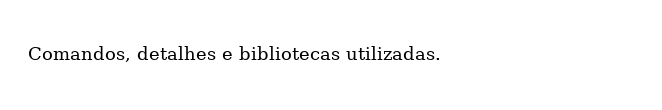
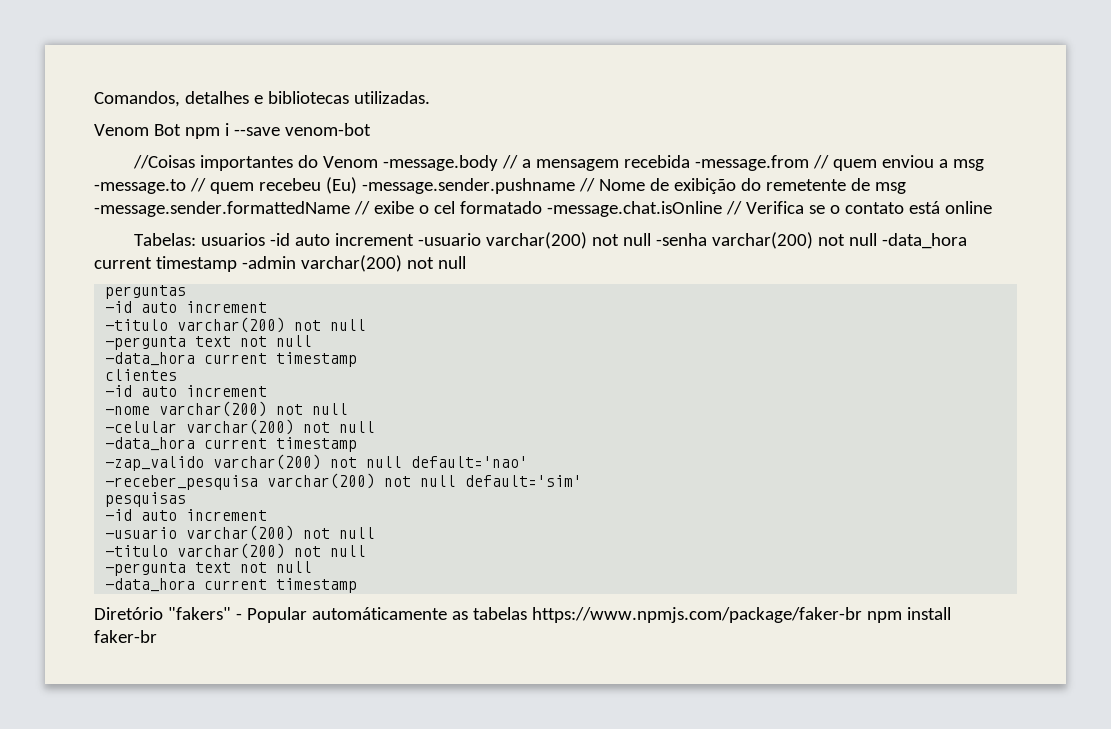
+ Venom Bot npm i --save venom-bot
+ //Coisas importantes do Venom -message.body // a mensagem recebida -message.from // quem enviou a msg -message.to // quem recebeu (Eu) -message.sender.pushname // Nome de exibição do remetente de msg -message.sender.formattedName // exibe o cel formatado -message.chat.isOnline // Verifica se o contato está online
+ Tabelas: usuarios -id auto increment -usuario varchar(200) not null -senha varchar(200) not null -data_hora current timestamp -admin varchar(200) not null
+ perguntas
+ -id auto increment
+ -titulo varchar(200) not null
+ -pergunta text not null
+ -data_hora current timestamp
+ clientes
+ -id auto increment
+ -nome varchar(200) not null
+ -celular varchar(200) not null
+ -data_hora current timestamp
+ -zap_valido varchar(200) not null default='nao'
+ -receber_pesquisa varchar(200) not null default='sim'
+ pesquisas
+ -id auto increment
+ -usuario varchar(200) not null
+ -titulo varchar(200) not null
+ -pergunta text not null
+ -data_hora current timestamp
+ Diretório "fakers" - Popular automáticamente as tabelas https://www.npmjs.com/package/faker-br npm install faker-br

